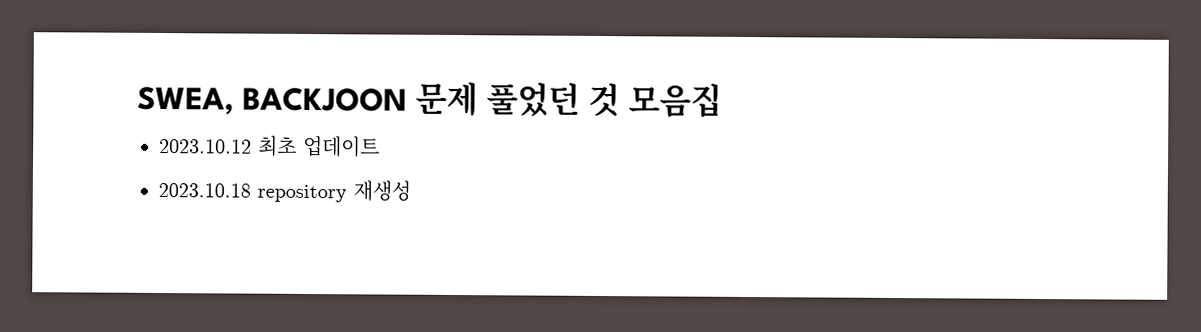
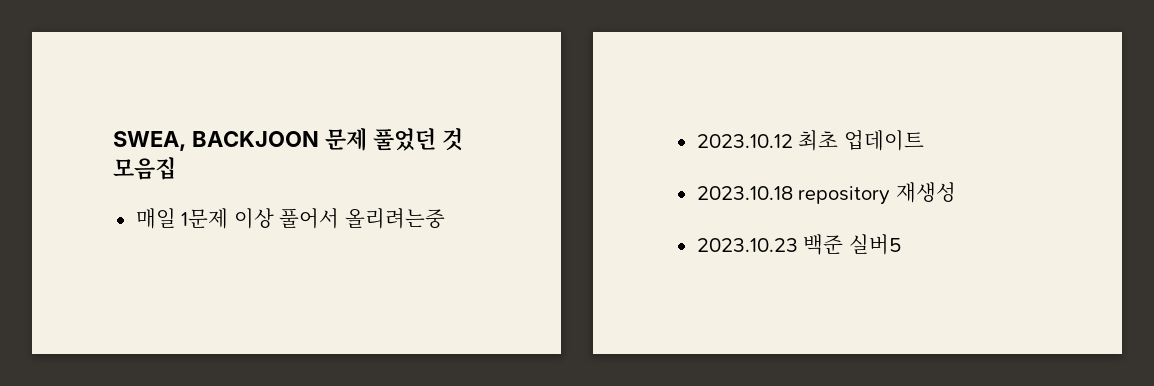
+ 매일 1문제 이상 풀어서 올리려는중
+ 2023.10.23 백준 실버5

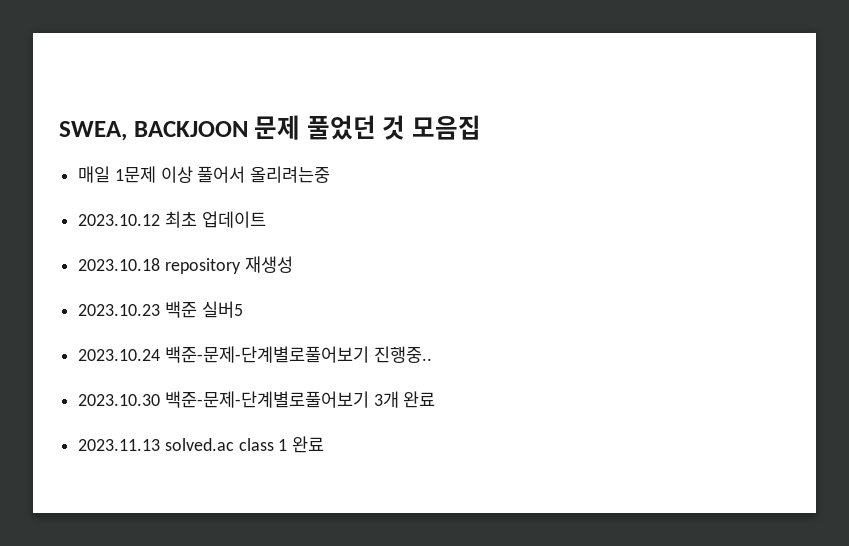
+ 2023.10.24 백준-문제-단계별로풀어보기 진행중..
+ 2023.10.30 백준-문제-단계별로풀어보기 3개 완료
+ 2023.11.13 solved.ac class 1 완료

